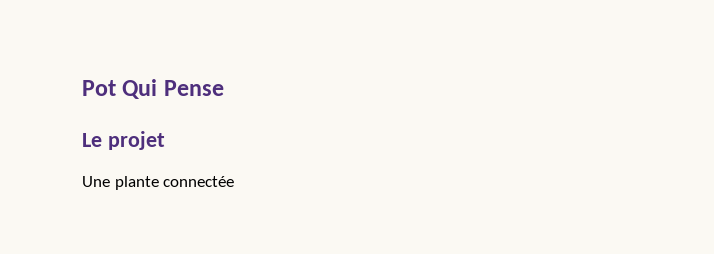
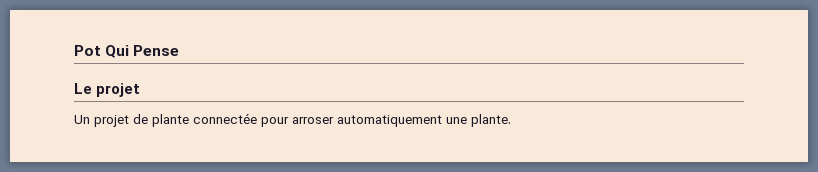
- Une plante connectée
+ Un projet de plante connectée pour arroser automatiquement une plante.

